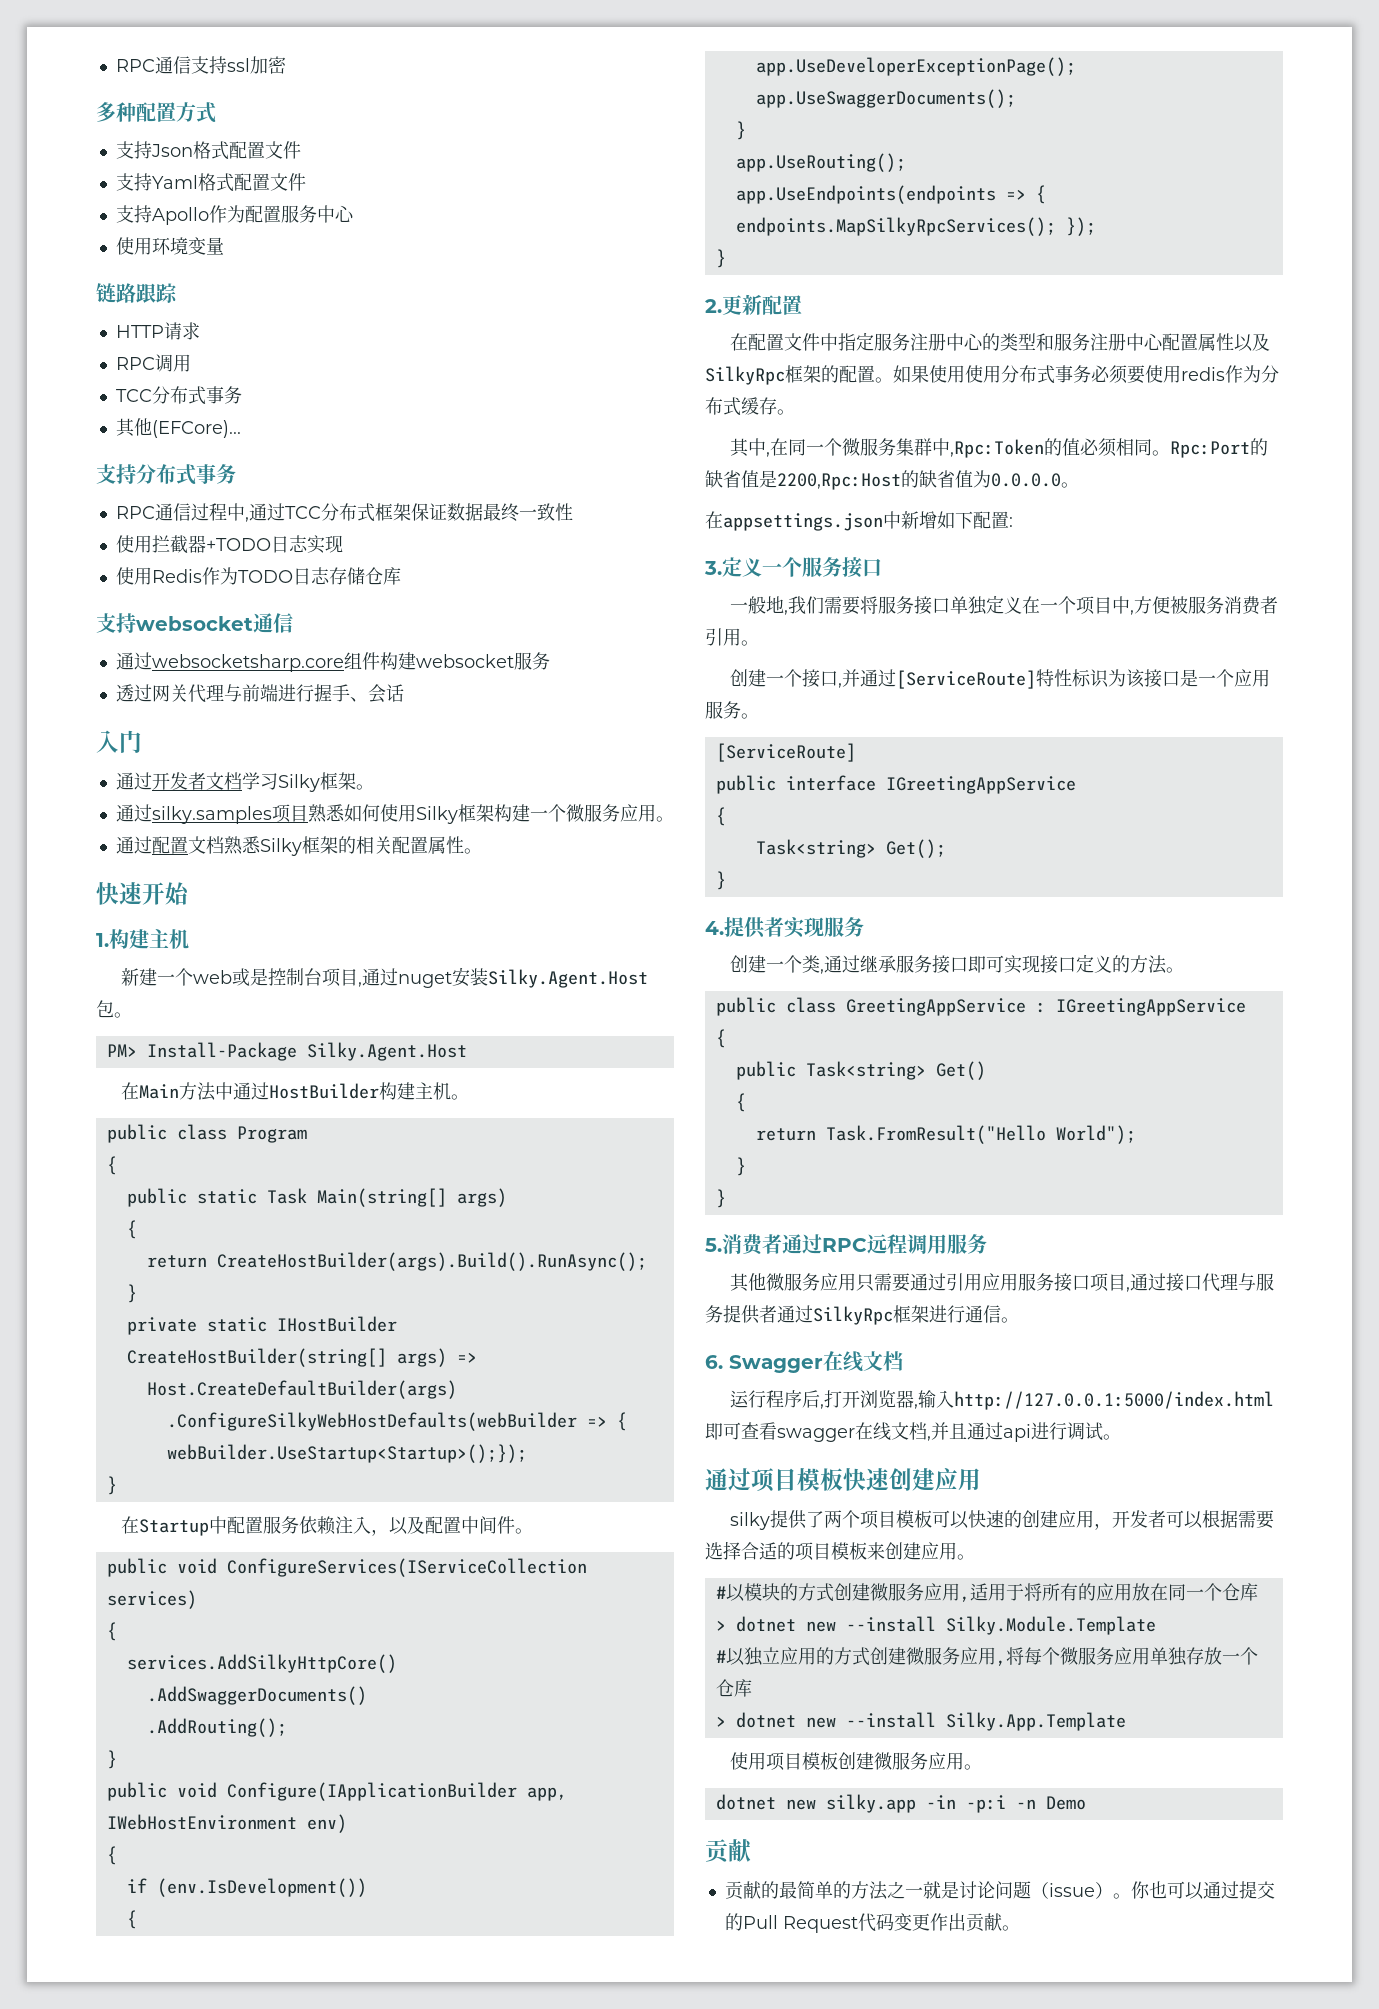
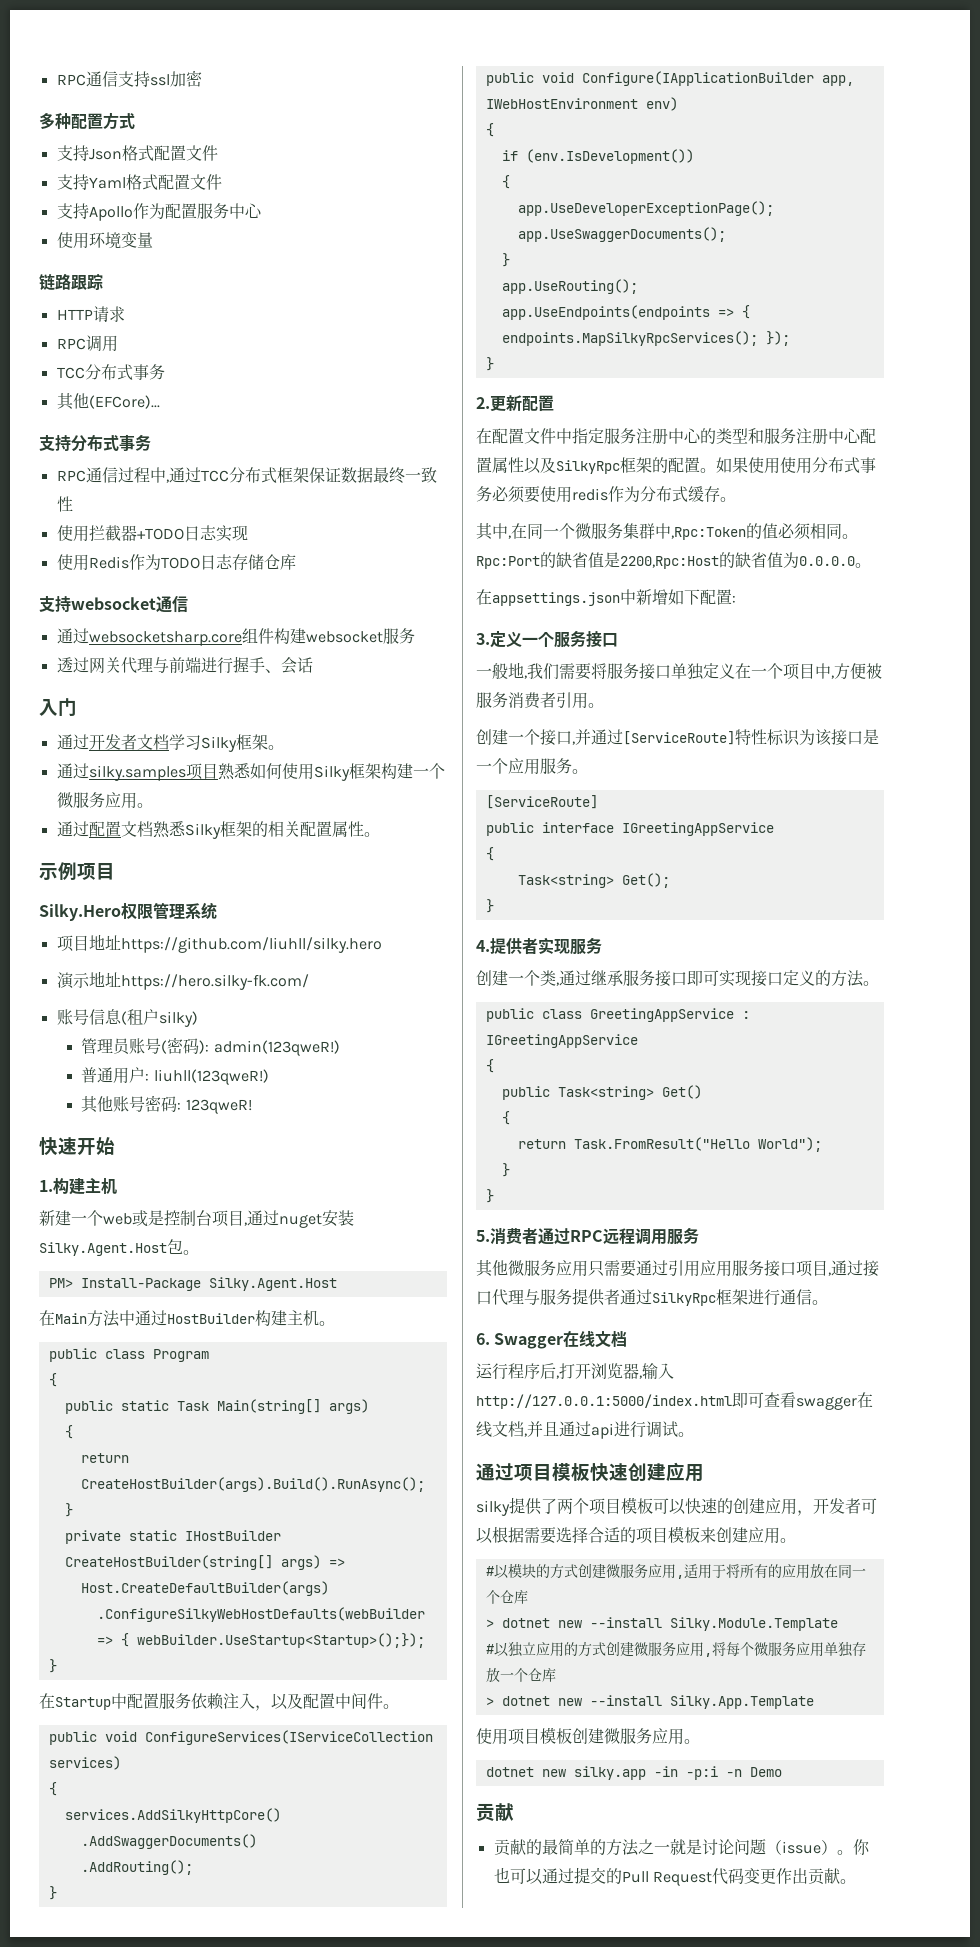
+ 示例项目
+ Silky.Hero权限管理系统
+ 项目地址https://github.com/liuhll/silky.hero
+ 演示地址https://hero.silky-fk.com/
+ 账号信息(租户silky)
+ 管理员账号(密码): admin(123qweR!)
+ 普通用户: liuhll(123qweR!)
+ 其他账号密码: 123qweR!

